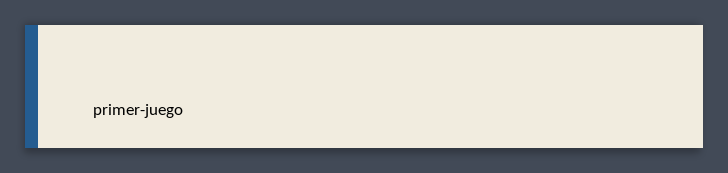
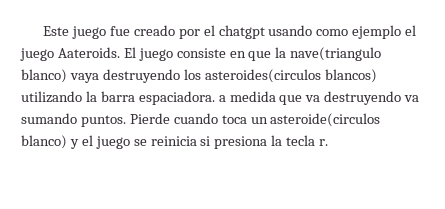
- primer-juego
+ Este juego fue creado por el chatgpt usando como ejemplo el juego Aateroids. El juego consiste en que la nave(triangulo blanco) vaya destruyendo los asteroides(circulos blancos) utilizando la barra espaciadora. a medida que va destruyendo va sumando puntos. Pierde cuando toca un asteroide(circulos blanco) y el juego se reinicia si presiona la tecla r.

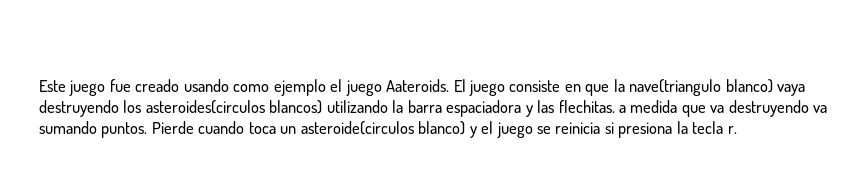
- Este juego fue creado por el chatgpt usando como ejemplo el juego Aateroids.
+ Este juego fue creado usando como ejemplo el juego Aateroids.
- El juego consiste en que la nave(triangulo blanco) vaya destruyendo los asteroides(circulos blancos) utilizando la barra espaciadora. a medida que va destruyendo va sumando puntos.
+ El juego consiste en que la nave(triangulo blanco) vaya destruyendo los asteroides(circulos blancos) utilizando la barra espaciadora y las flechitas. a medida que va destruyendo va sumando puntos.

